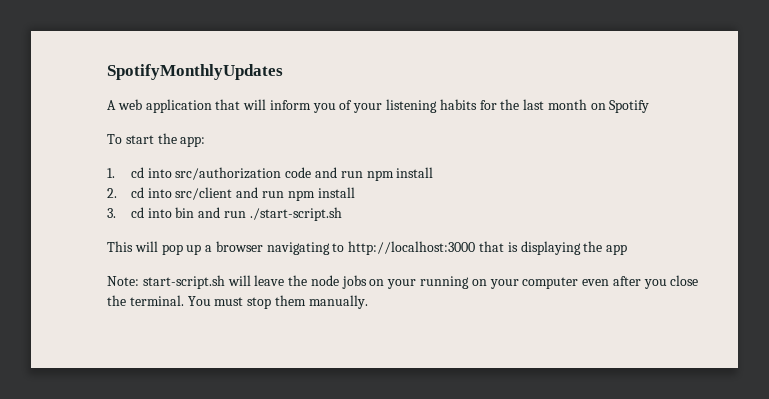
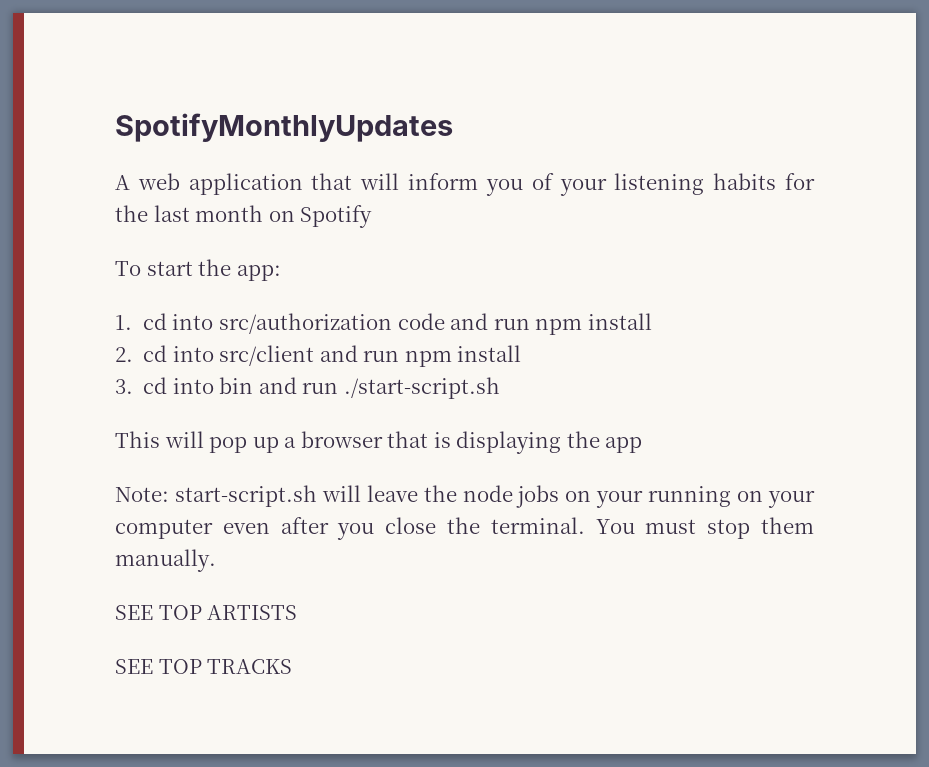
- This will pop up a browser navigating to http://localhost:3000 that is displaying the app
+ This will pop up a browser that is displaying the app
+ SEE TOP ARTISTS
+ SEE TOP TRACKS

